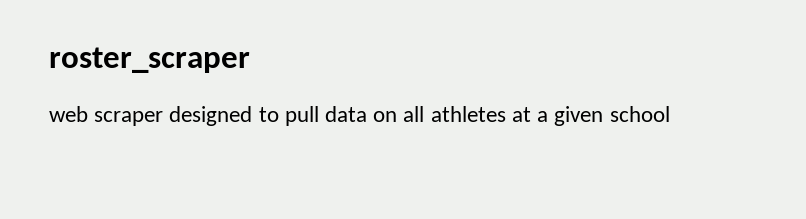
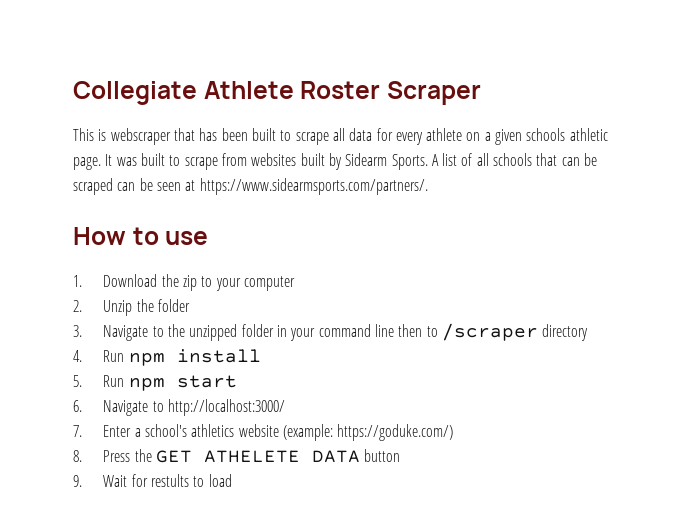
- roster_scraper
- web scraper designed to pull data on all athletes at a given school
+ Collegiate Athlete Roster Scraper
+ This is webscraper that has been built to scrape all data for every athlete on a given schools athletic page. It was built to scrape from websites built by Sidearm Sports. A list of all schools that can be scraped can be seen at https://www.sidearmsports.com/partners/.
+ How to use
+ 1. Download the zip to your computer
+ 2. Unzip the folder
+ 3. Navigate to the unzipped folder in your command line then to /scraper directory
+ 4. Run npm install
+ 5. Run npm start
+ 6. Navigate to http://localhost:3000/
+ 7. Enter a school's athletics website (example: https://goduke.com/)
+ 8. Press the GET ATHELETE DATA button
+ 9. Wait for restults to load

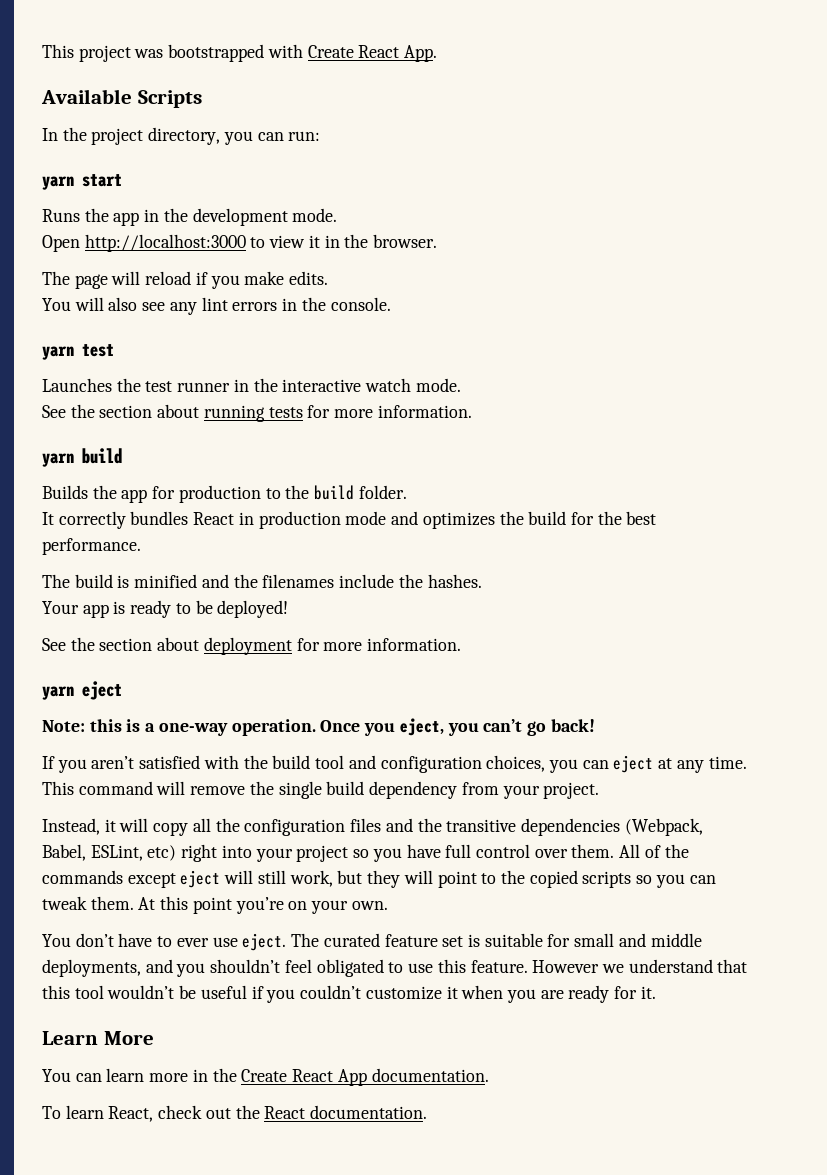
- Collegiate Athlete Roster Scraper
- This is webscraper that has been built to scrape all data for every athlete on a given schools athletic page. It was built to scrape from websites built by Sidearm Sports. A list of all schools that can be scraped can be seen at https://www.sidearmsports.com/partners/.
- How to use
- 1. Download the zip to your computer
- 2. Unzip the folder
- 3. Navigate to the unzipped folder in your command line then to /scraper directory
- 4. Run npm install
- 5. Run npm start
- 6. Navigate to http://localhost:3000/
- 7. Enter a school's athletics website (example: https://goduke.com/)
- 8. Press the GET ATHELETE DATA button
- 9. Wait for restults to load
+ This project was bootstrapped with Create React App.
+ Available Scripts
+ In the project directory, you can run:
+ yarn start
+ Runs the app in the development mode.
+ Open http://localhost:3000 to view it in the browser.
+ The page will reload if you make edits.
+ You will also see any lint errors in the console.
+ yarn test
+ Launches the test runner in the interactive watch mode.
+ See the section about running tests for more information.
+ yarn build
+ Builds the app for production to the build folder.
+ It correctly bundles React in production mode and optimizes the build for the best performance.
+ The build is minified and the filenames include the hashes.
+ Your app is ready to be deployed!
+ See the section about deployment for more information.
+ yarn eject
+ Note: this is a one-way operation. Once you eject, you can’t go back!
+ If you aren’t satisfied with the build tool and configuration choices, you can eject at any time. This command will remove the single build dependency from your project.
+ Instead, it will copy all the configuration files and the transitive dependencies (Webpack, Babel, ESLint, etc) right into your project so you have full control over them. All of the commands except eject will still work, but they will point to the copied scripts so you can tweak them. At this point you’re on your own.
+ You don’t have to ever use eject. The curated feature set is suitable for small and middle deployments, and you shouldn’t feel obligated to use this feature. However we understand that this tool wouldn’t be useful if you couldn’t customize it when you are ready for it.
+ Learn More
+ You can learn more in the Create React App documentation.
+ To learn React, check out the React documentation.

